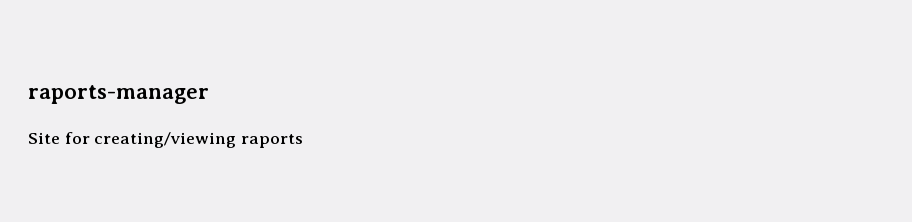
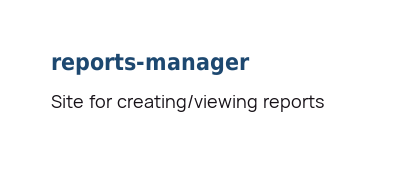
- raports-manager
+ reports-manager
- Site for creating/viewing raports
+ Site for creating/viewing reports

